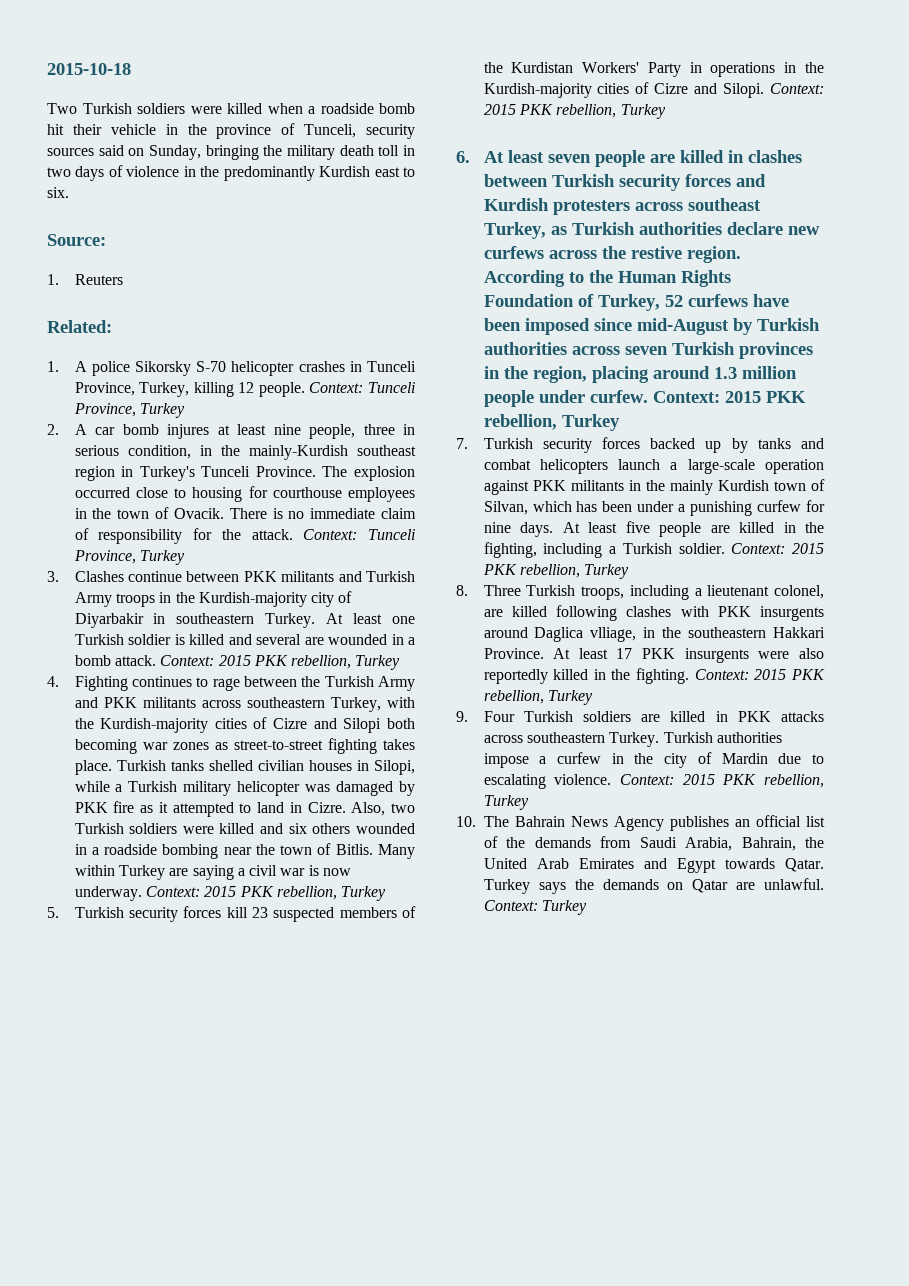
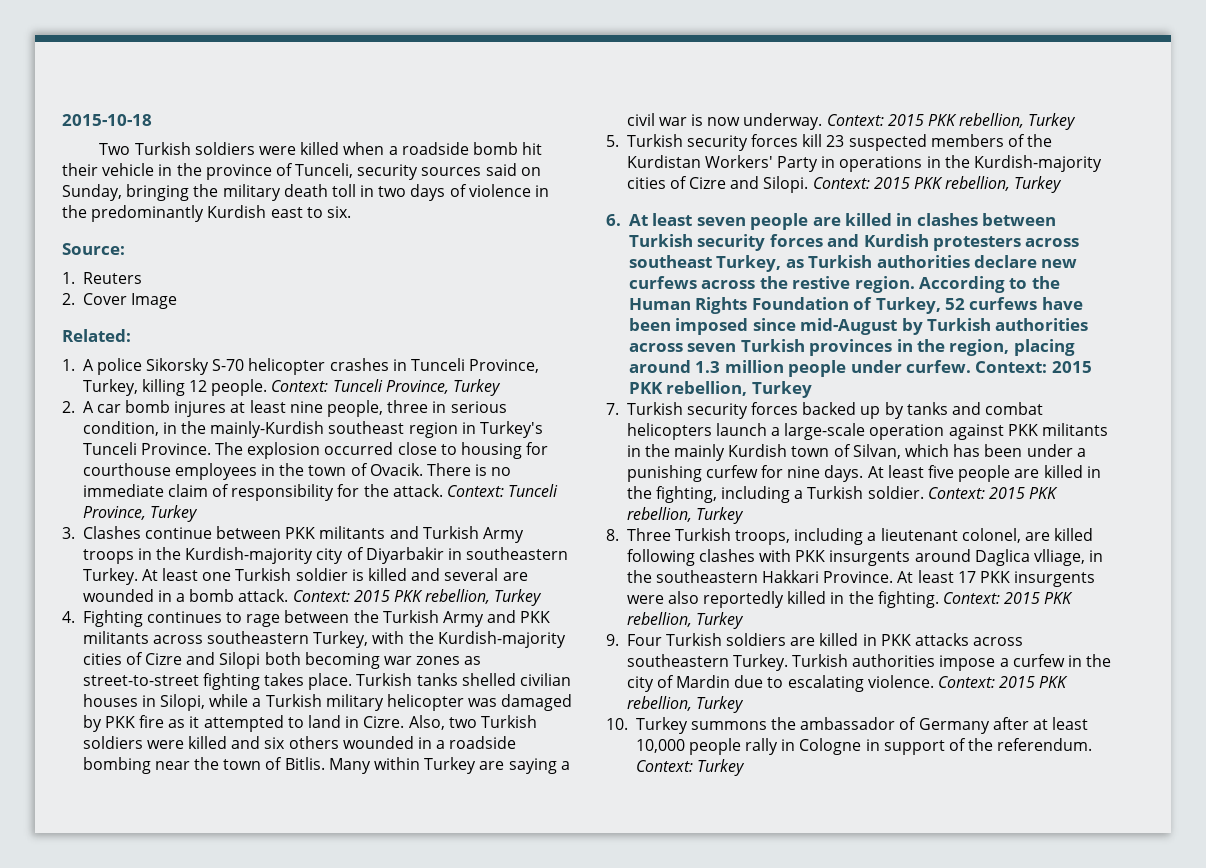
+ 2. Cover Image
- 10. The Bahrain News Agency publishes an official list of the demands from Saudi Arabia, Bahrain, the United Arab Emirates and Egypt towards Qatar. Turkey says the demands on Qatar are unlawful.
+ 10. Turkey summons the ambassador of Germany after at least 10,000 people rally in Cologne in support of the referendum.

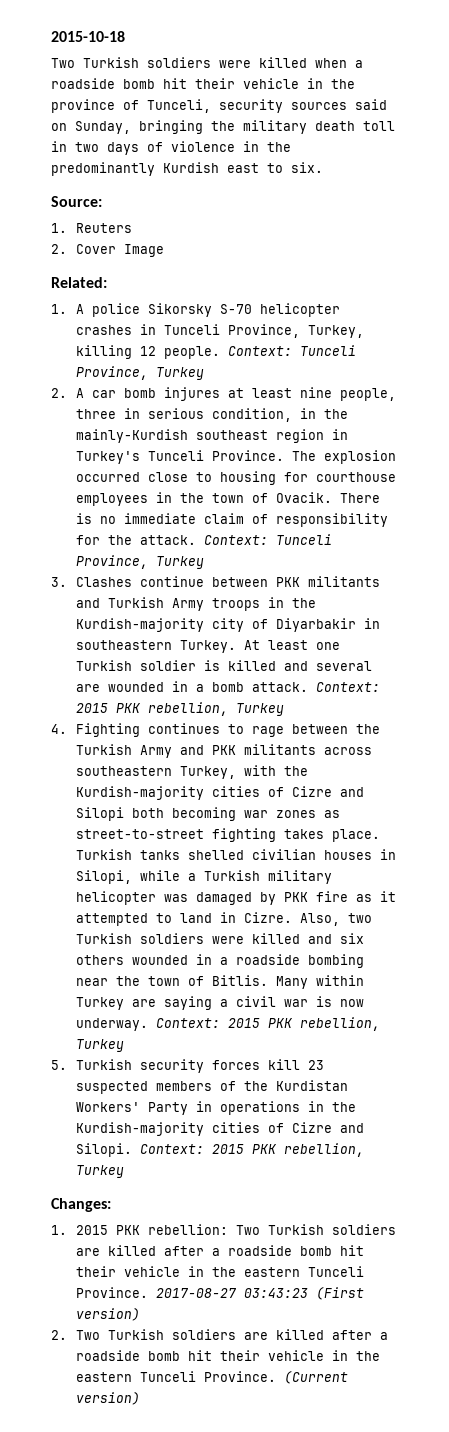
- 6. At least seven people are killed in clashes between Turkish security forces and Kurdish protesters across southeast Turkey, as Turkish authorities declare new curfews across the restive region. According to the Human Rights Foundation of Turkey, 52 curfews have been imposed since mid-August by Turkish authorities across seven Turkish provinces in the region, placing around 1.3 million people under curfew. Context: 2015 PKK rebellion, Turkey
- 7. Turkish security forces backed up by tanks and combat helicopters launch a large-scale operation against PKK militants in the mainly Kurdish town of Silvan, which has been under a punishing curfew for nine days. At least five people are killed in the fighting, including a Turkish soldier. Context: 2015 PKK rebellion, Turkey
- 8. Three Turkish troops, including a lieutenant colonel, are killed following clashes with PKK insurgents around Daglica vlliage, in the southeastern Hakkari Province. At least 17 PKK insurgents were also reportedly killed in the fighting. Context: 2015 PKK rebellion, Turkey
- 9. Four Turkish soldiers are killed in PKK attacks across southeastern Turkey. Turkish authorities impose a curfew in the city of Mardin due to escalating violence. Context: 2015 PKK rebellion, Turkey
- 10. Turkey summons the ambassador of Germany after at least 10,000 people rally in Cologne in support of the referendum. Context: Turkey
+ Changes:
+ 1. 2015 PKK rebellion: Two Turkish soldiers are killed after a roadside bomb hit their vehicle in the eastern Tunceli Province. 2017-08-27 03:43:23 (First version)
+ 2. Two Turkish soldiers are killed after a roadside bomb hit their vehicle in the eastern Tunceli Province. (Current version)

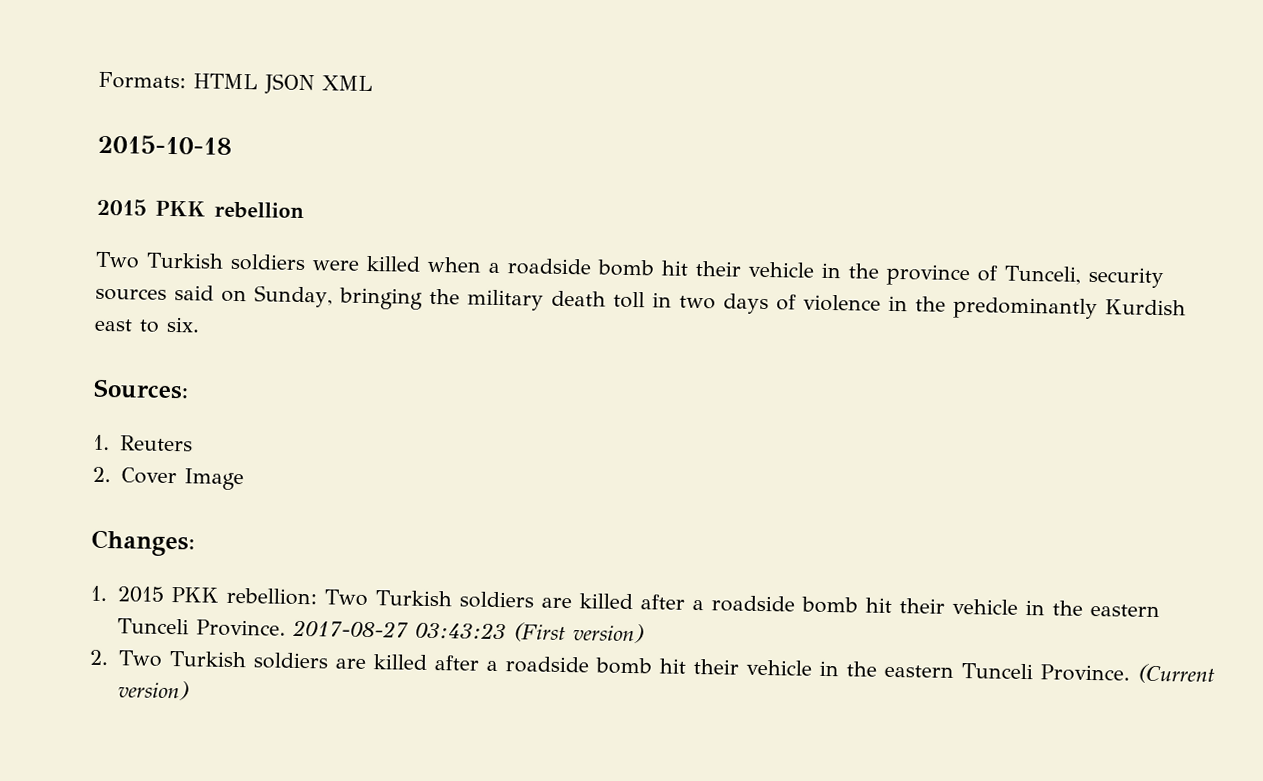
+ Formats: HTML JSON XML
  2015-10-18
+ 2015 PKK rebellion
- Source:
+ Sources:
- Related:
- 1. A police Sikorsky S-70 helicopter crashes in Tunceli Province, Turkey, killing 12 people. Context: Tunceli Province, Turkey
- 2. A car bomb injures at least nine people, three in serious condition, in the mainly-Kurdish southeast region in Turkey's Tunceli Province. The explosion occurred close to housing for courthouse employees in the town of Ovacik. There is no immediate claim of responsibility for the attack. Context: Tunceli Province, Turkey
- 3. Clashes continue between PKK militants and Turkish Army troops in the Kurdish-majority city of Diyarbakir in southeastern Turkey. At least one Turkish soldier is killed and several are wounded in a bomb attack. Context: 2015 PKK rebellion, Turkey
- 4. Fighting continues to rage between the Turkish Army and PKK militants across southeastern Turkey, with the Kurdish-majority cities of Cizre and Silopi both becoming war zones as street-to-street fighting takes place. Turkish tanks shelled civilian houses in Silopi, while a Turkish military helicopter was damaged by PKK fire as it attempted to land in Cizre. Also, two Turkish soldiers were killed and six others wounded in a roadside bombing near the town of Bitlis. Many within Turkey are saying a civil war is now underway. Context: 2015 PKK rebellion, Turkey
- 5. Turkish security forces kill 23 suspected members of the Kurdistan Workers' Party in operations in the Kurdish-majority cities of Cizre and Silopi. Context: 2015 PKK rebellion, Turkey

